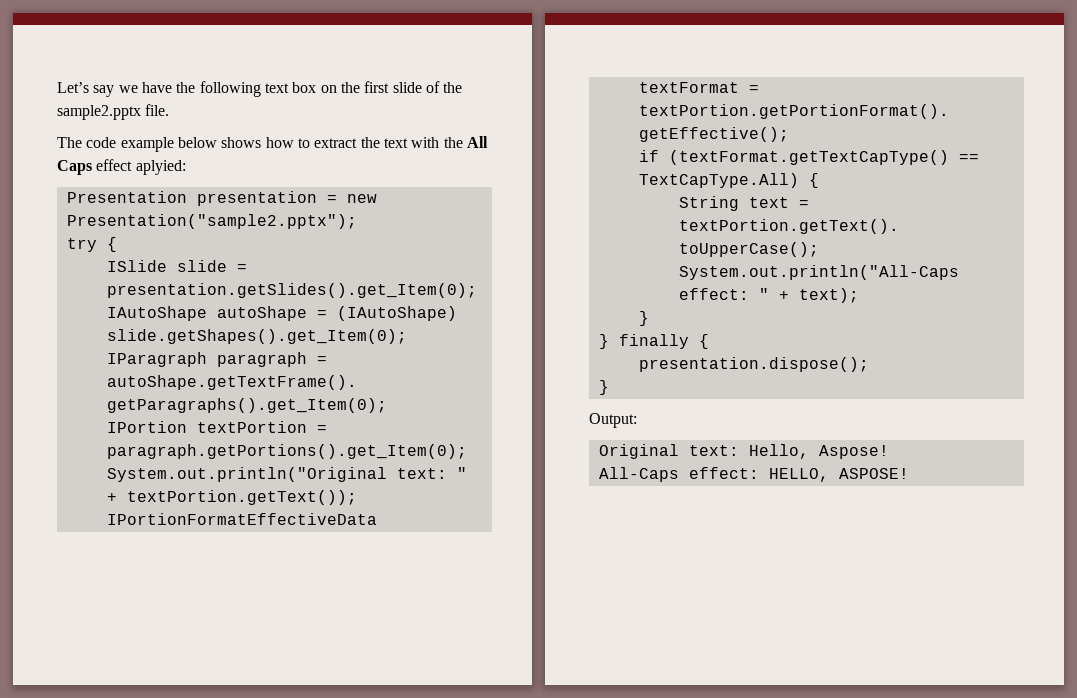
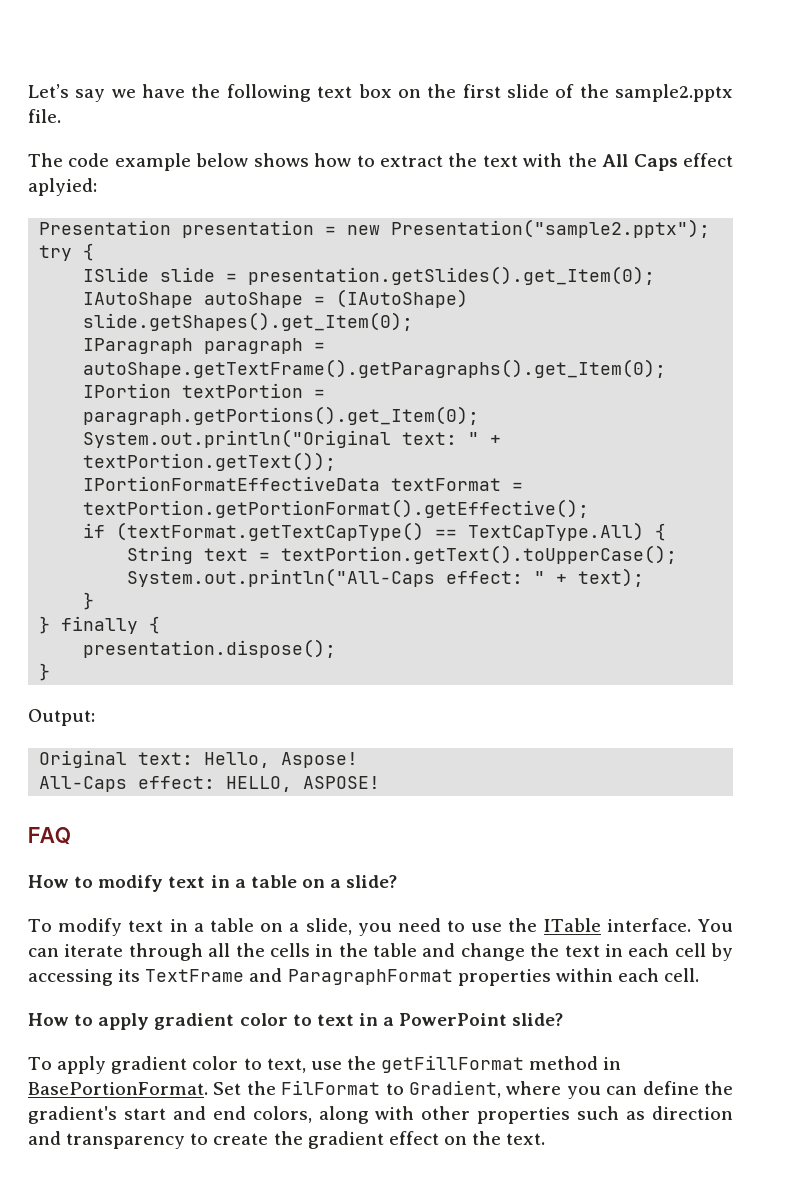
+ FAQ
+ How to modify text in a table on a slide?
+ To modify text in a table on a slide, you need to use the ITable interface. You can iterate through all the cells in the table and change the text in each cell by accessing its TextFrame and ParagraphFormat properties within each cell.
+ How to apply gradient color to text in a PowerPoint slide?
+ To apply gradient color to text, use the getFillFormat method in BasePortionFormat. Set the FilFormat to Gradient, where you can define the gradient's start and end colors, along with other properties such as direction and transparency to create the gradient effect on the text.

